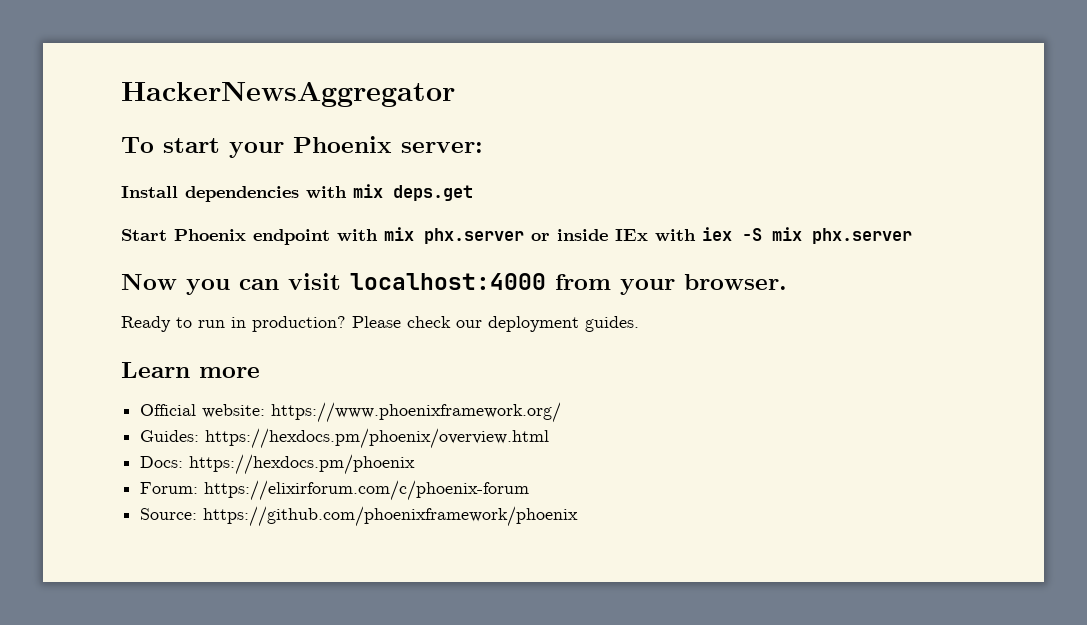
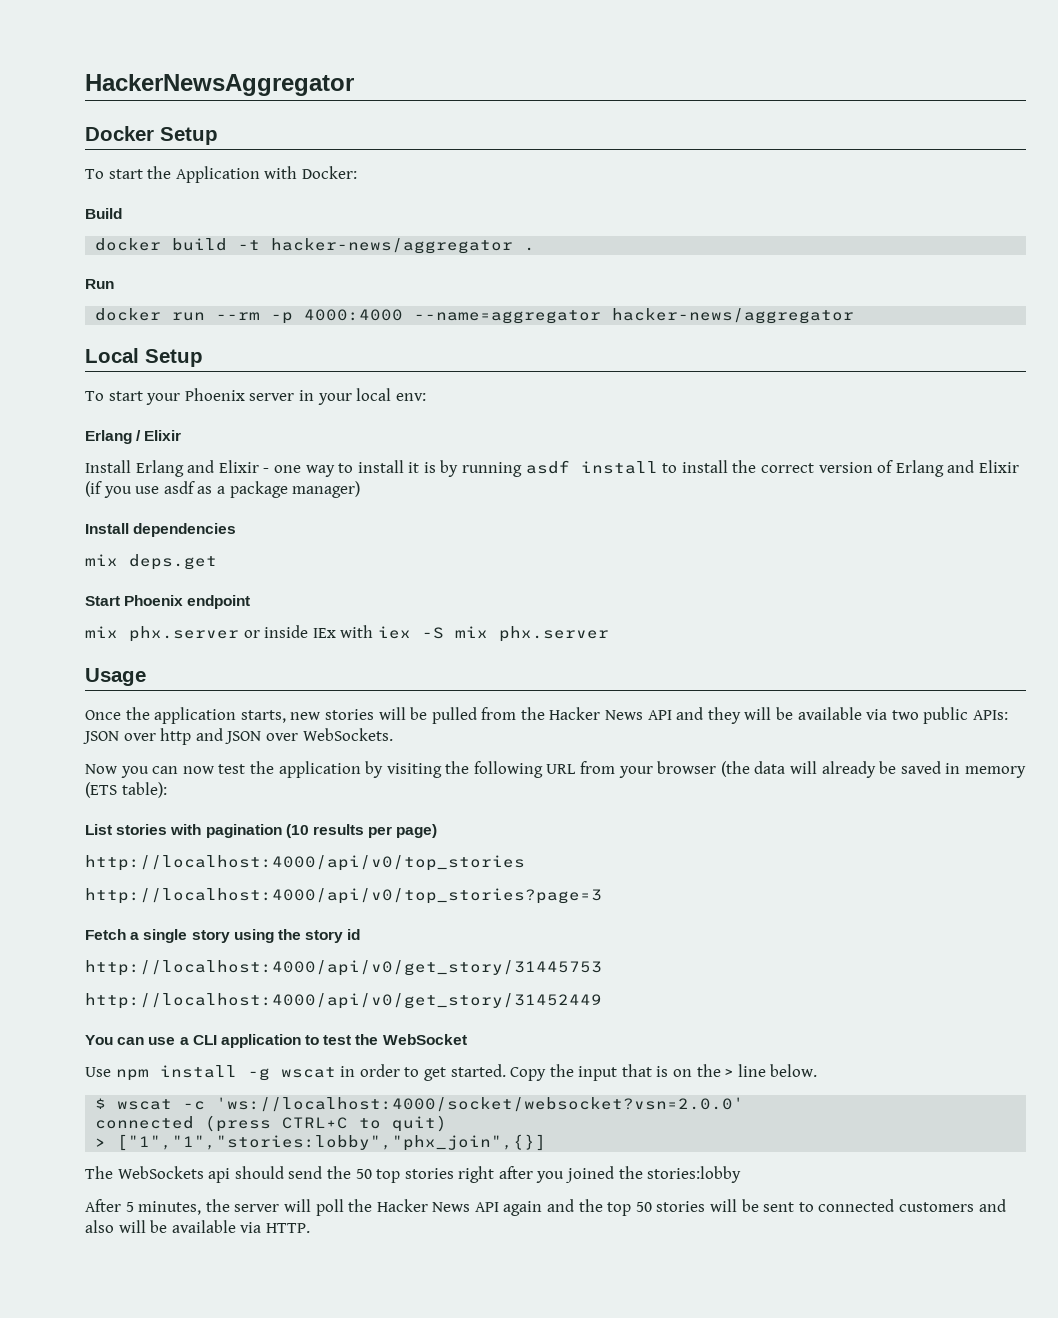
- To start your Phoenix server:
+ Docker Setup
+ To start the Application with Docker:
+ Build
+ docker build -t hacker-news/aggregator .
+ Run
+ docker run --rm -p 4000:4000 --name=aggregator hacker-news/aggregator
+ Local Setup
+ To start your Phoenix server in your local env:
+ Erlang / Elixir
+ Install Erlang and Elixir - one way to install it is by running asdf install to install the correct version of Erlang and Elixir (if you use asdf as a package manager)
- Install dependencies with mix deps.get
+ Install dependencies
+ mix deps.get
- Start Phoenix endpoint with mix phx.server or inside IEx with iex -S mix phx.server
+ Start Phoenix endpoint
+ mix phx.server or inside IEx with iex -S mix phx.server
- Now you can visit localhost:4000 from your browser.
- Ready to run in production? Please check our deployment guides.
- Learn more
- Official website: https://www.phoenixframework.org/
- Guides: https://hexdocs.pm/phoenix/overview.html
- Docs: https://hexdocs.pm/phoenix
- Forum: https://elixirforum.com/c/phoenix-forum
- Source: https://github.com/phoenixframework/phoenix
+ Usage
+ Once the application starts, new stories will be pulled from the Hacker News API and they will be available via two public APIs: JSON over http and JSON over WebSockets.
+ Now you can now test the application by visiting the following URL from your browser (the data will already be saved in memory (ETS table):
+ List stories with pagination (10 results per page)
+ http://localhost:4000/api/v0/top_stories
+ http://localhost:4000/api/v0/top_stories?page=3
+ Fetch a single story using the story id
+ http://localhost:4000/api/v0/get_story/31445753
+ http://localhost:4000/api/v0/get_story/31452449
+ You can use a CLI application to test the WebSocket
+ Use npm install -g wscat in order to get started. Copy the input that is on the > line below.
+ $ wscat -c 'ws://localhost:4000/socket/websocket?vsn=2.0.0'
+ connected (press CTRL+C to quit)
+ > ["1","1","stories:lobby","phx_join",{}]
+ The WebSockets api should send the 50 top stories right after you joined the stories:lobby
+ After 5 minutes, the server will poll the Hacker News API again and the top 50 stories will be sent to connected customers and also will be available via HTTP.

